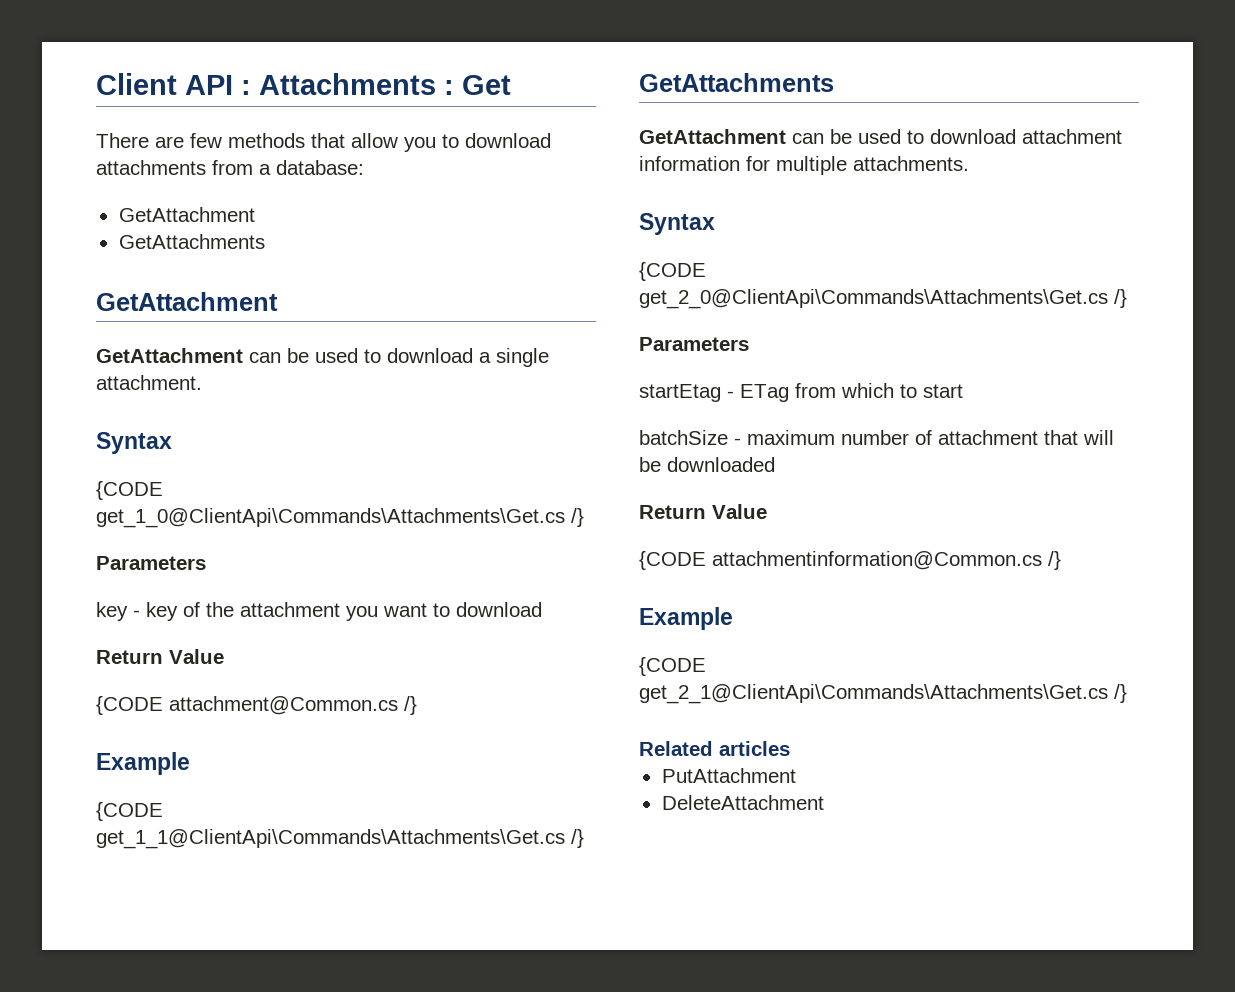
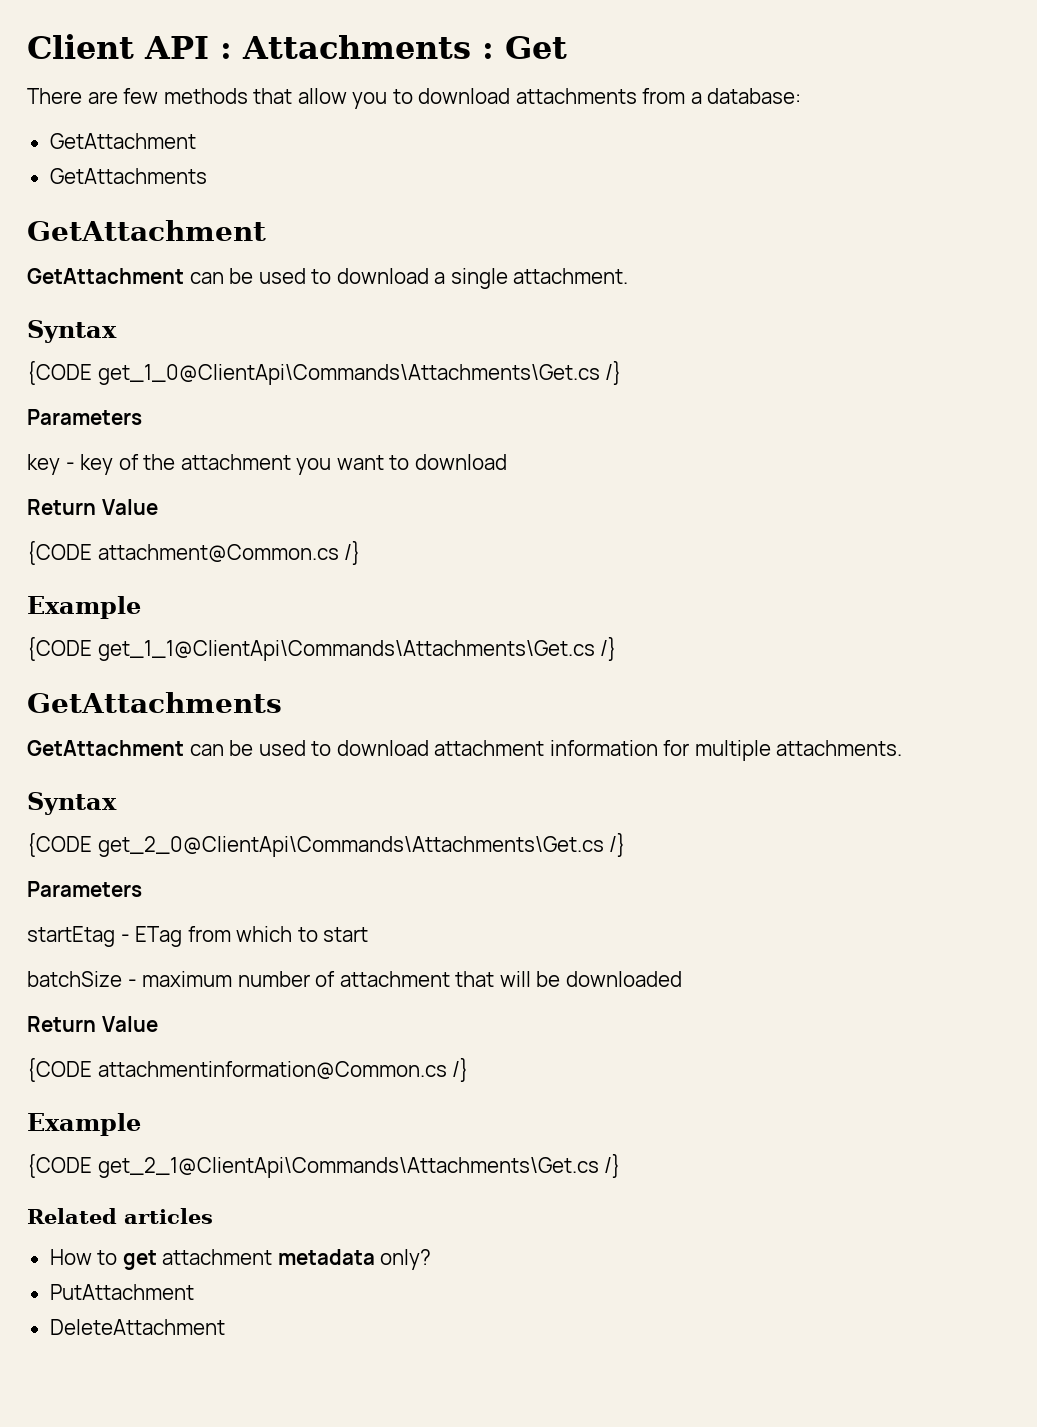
+ How to get attachment metadata only?

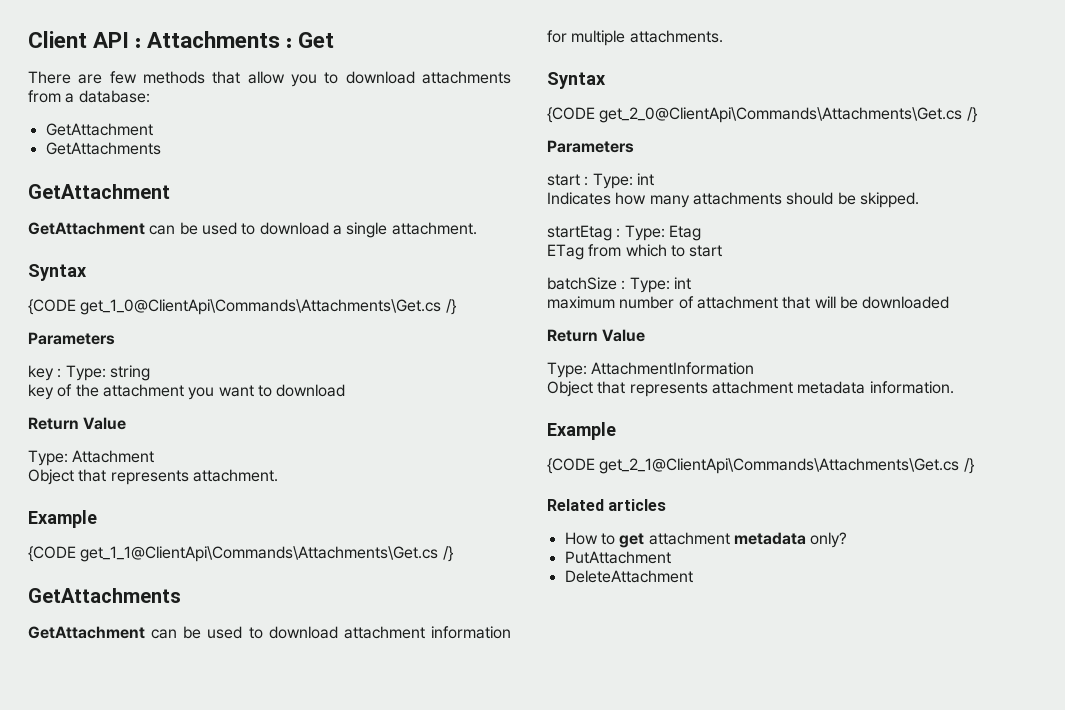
- key - key of the attachment you want to download
+ key : Type: string
+ key of the attachment you want to download
- {CODE attachment@Common.cs /}
+ Type: Attachment
+ Object that represents attachment.
- startEtag - ETag from which to start
+ start : Type: int
+ Indicates how many attachments should be skipped.
+ startEtag : Type: Etag
+ ETag from which to start
- batchSize - maximum number of attachment that will be downloaded
+ batchSize : Type: int
+ maximum number of attachment that will be downloaded
- {CODE attachmentinformation@Common.cs /}
+ Type: AttachmentInformation
+ Object that represents attachment metadata information.

